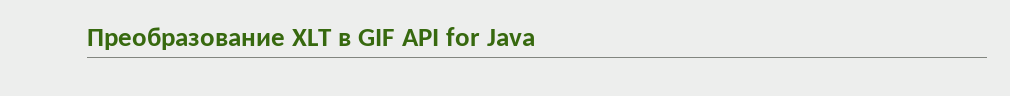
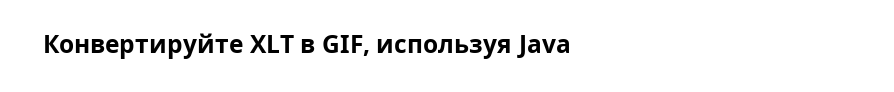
- Преобразование XLT в GIF API for Java
+ Конвертируйте XLT в GIF, используя Java

